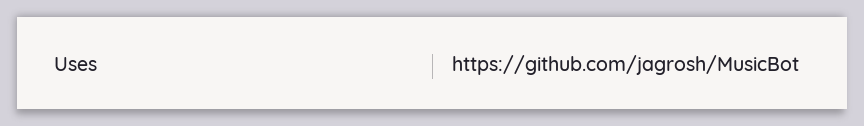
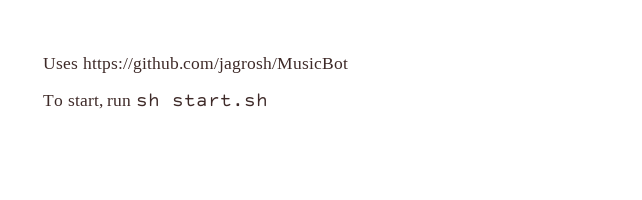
+ To start, run sh start.sh

